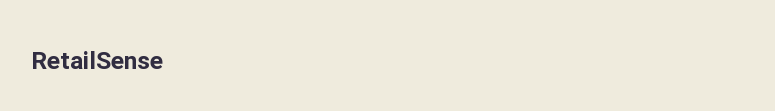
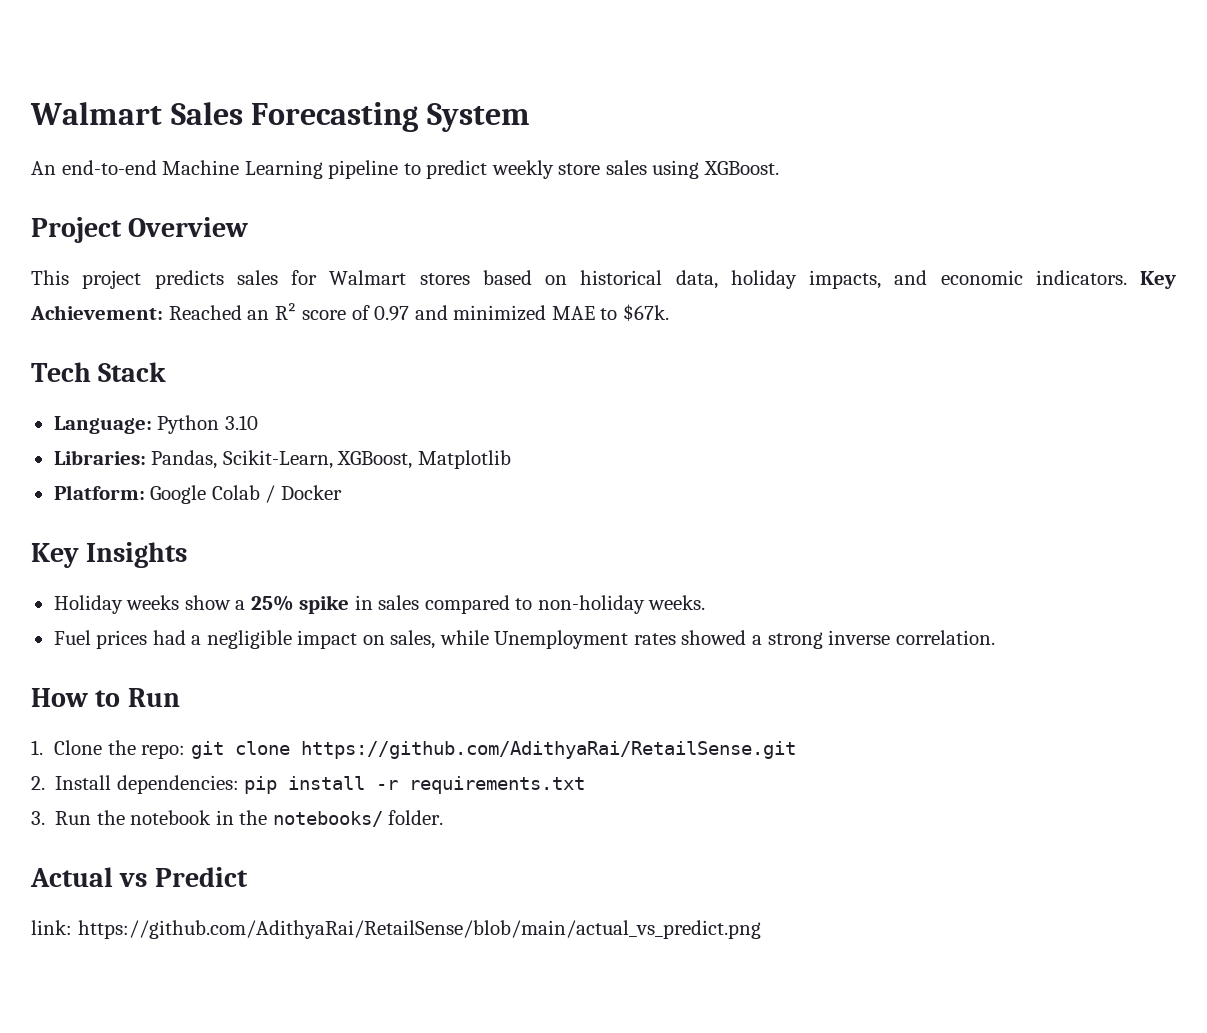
- RetailSense
+ Walmart Sales Forecasting System
+ An end-to-end Machine Learning pipeline to predict weekly store sales using XGBoost.
+ Project Overview
+ This project predicts sales for Walmart stores based on historical data, holiday impacts, and economic indicators. Key Achievement: Reached an R² score of 0.97 and minimized MAE to $67k.
+ Tech Stack
+ Language: Python 3.10
+ Libraries: Pandas, Scikit-Learn, XGBoost, Matplotlib
+ Platform: Google Colab / Docker
+ Key Insights
+ Holiday weeks show a 25% spike in sales compared to non-holiday weeks.
+ Fuel prices had a negligible impact on sales, while Unemployment rates showed a strong inverse correlation.
+ How to Run
+ 1. Clone the repo: git clone https://github.com/AdithyaRai/RetailSense.git
+ 2. Install dependencies: pip install -r requirements.txt
+ 3. Run the notebook in the notebooks/ folder.
+ Actual vs Predict
+ link: https://github.com/AdithyaRai/RetailSense/blob/main/actual_vs_predict.png

